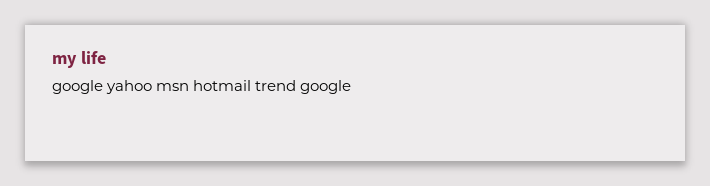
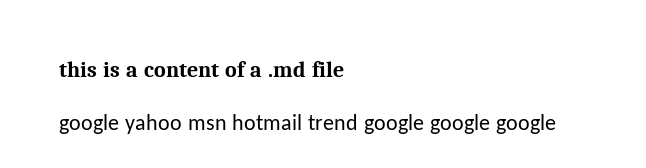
- my life
+ this is a content of a .md file
- google yahoo msn hotmail trend google
+ google yahoo msn hotmail trend google google google

